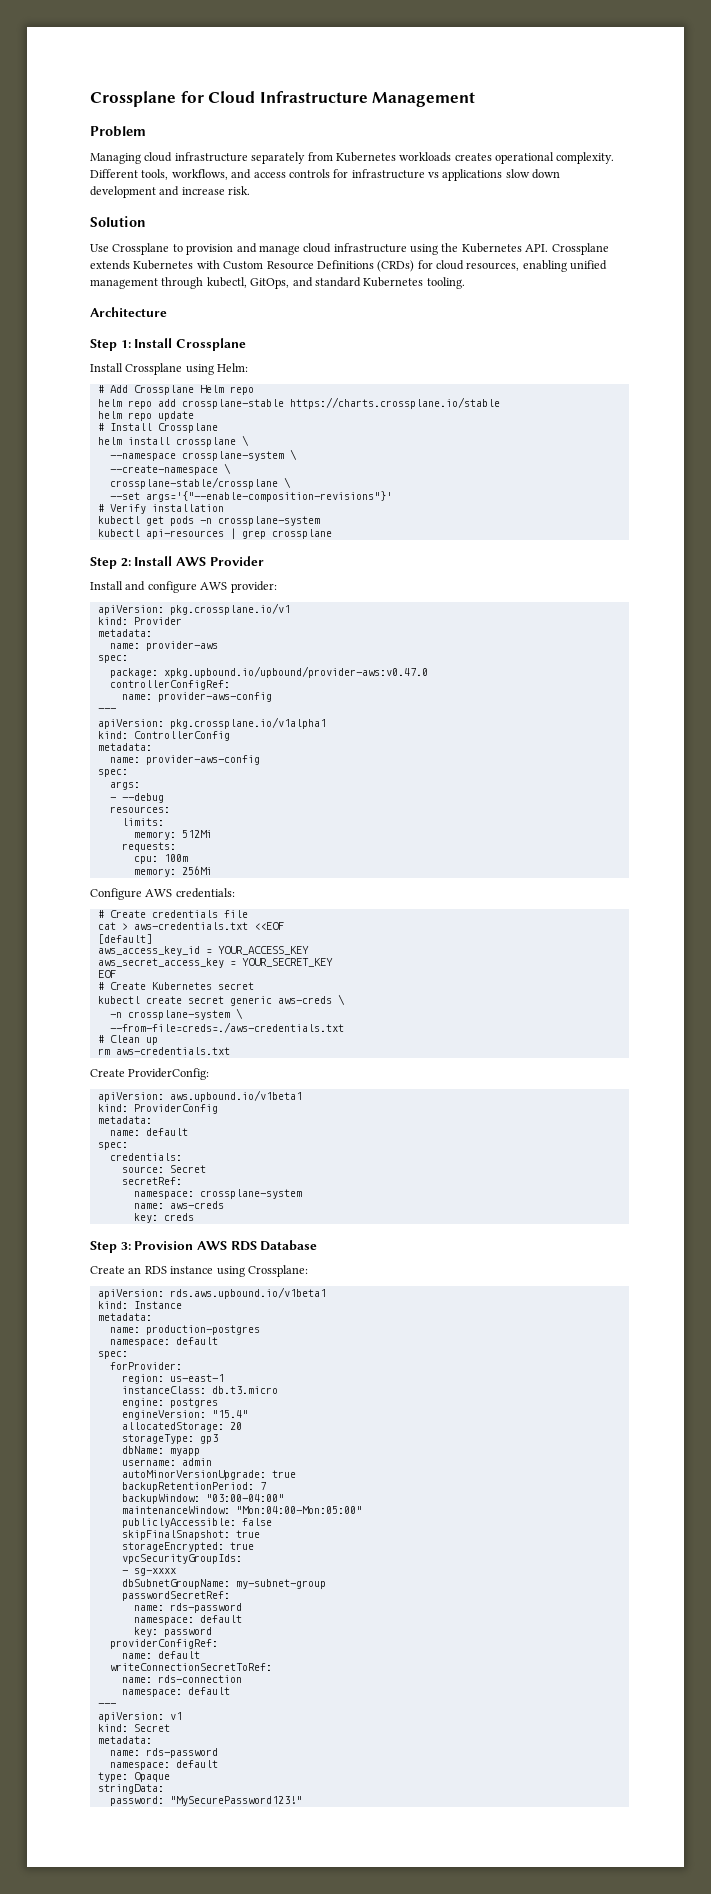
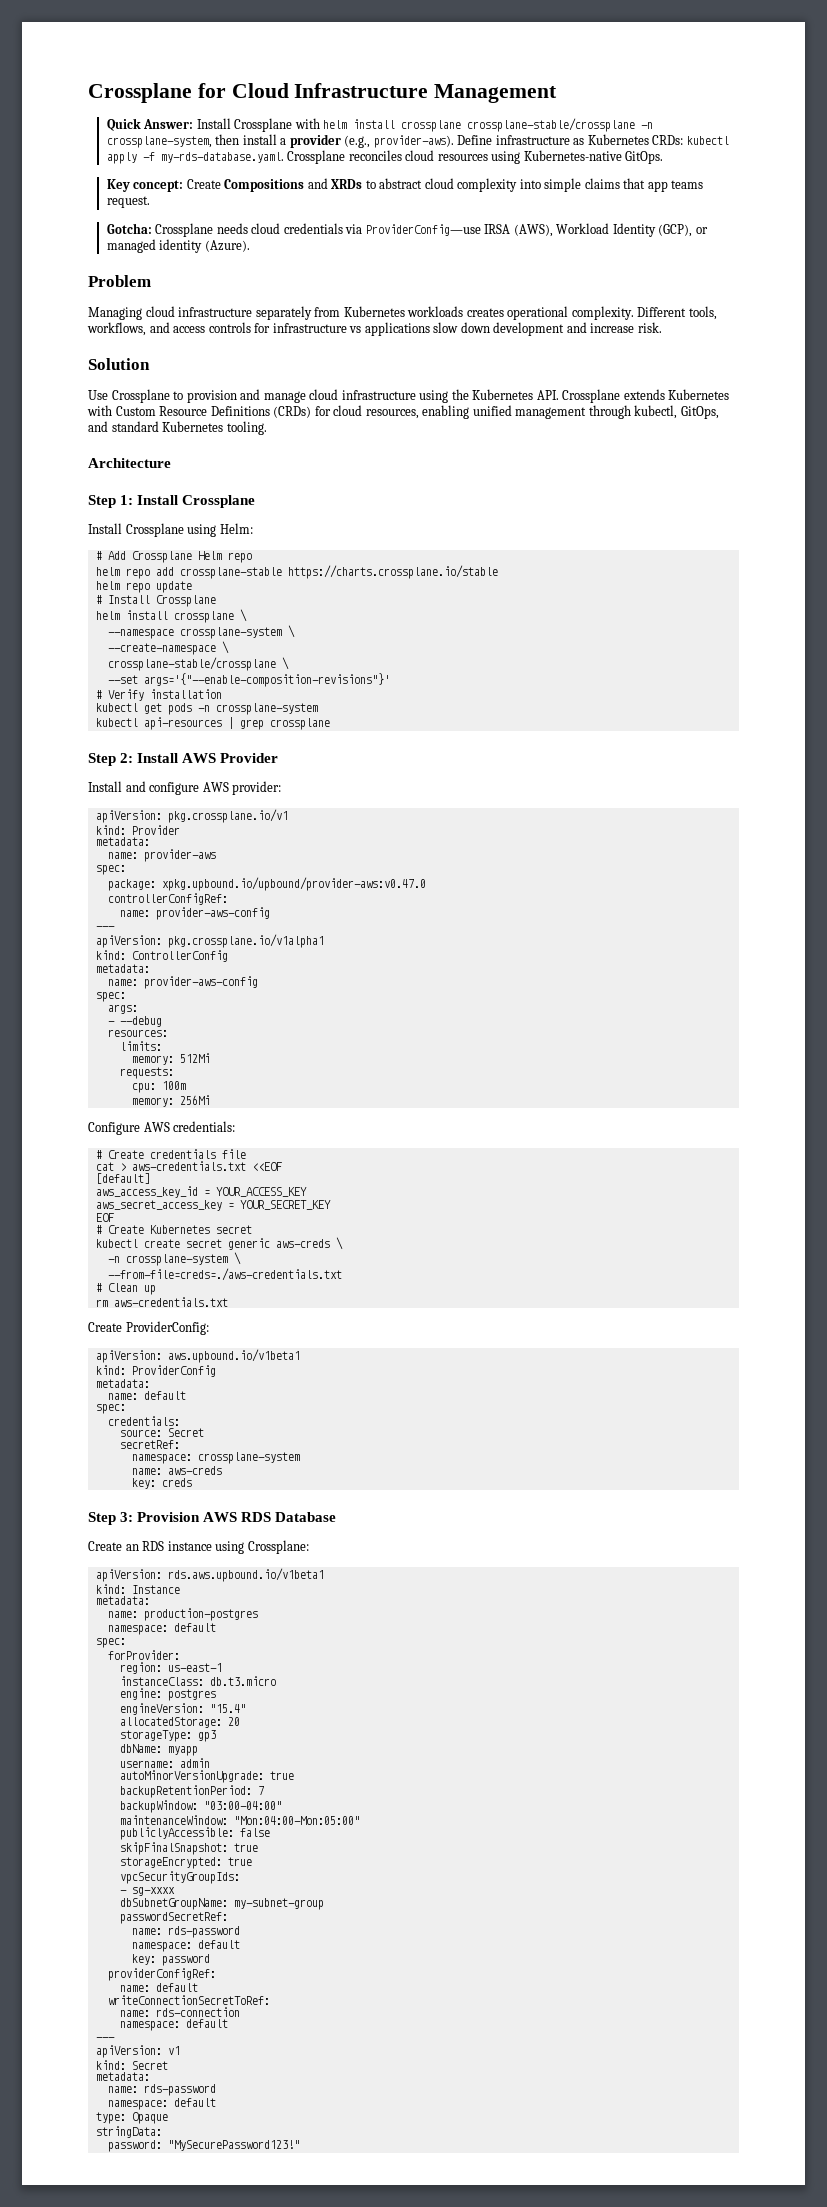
+ Quick Answer: Install Crossplane with helm install crossplane crossplane-stable/crossplane -n crossplane-system, then install a provider (e.g., provider-aws). Define infrastructure as Kubernetes CRDs: kubectl apply -f my-rds-database.yaml. Crossplane reconciles cloud resources using Kubernetes-native GitOps.
+ Key concept: Create Compositions and XRDs to abstract cloud complexity into simple claims that app teams request.
+ Gotcha: Crossplane needs cloud credentials via ProviderConfig—use IRSA (AWS), Workload Identity (GCP), or managed identity (Azure).

